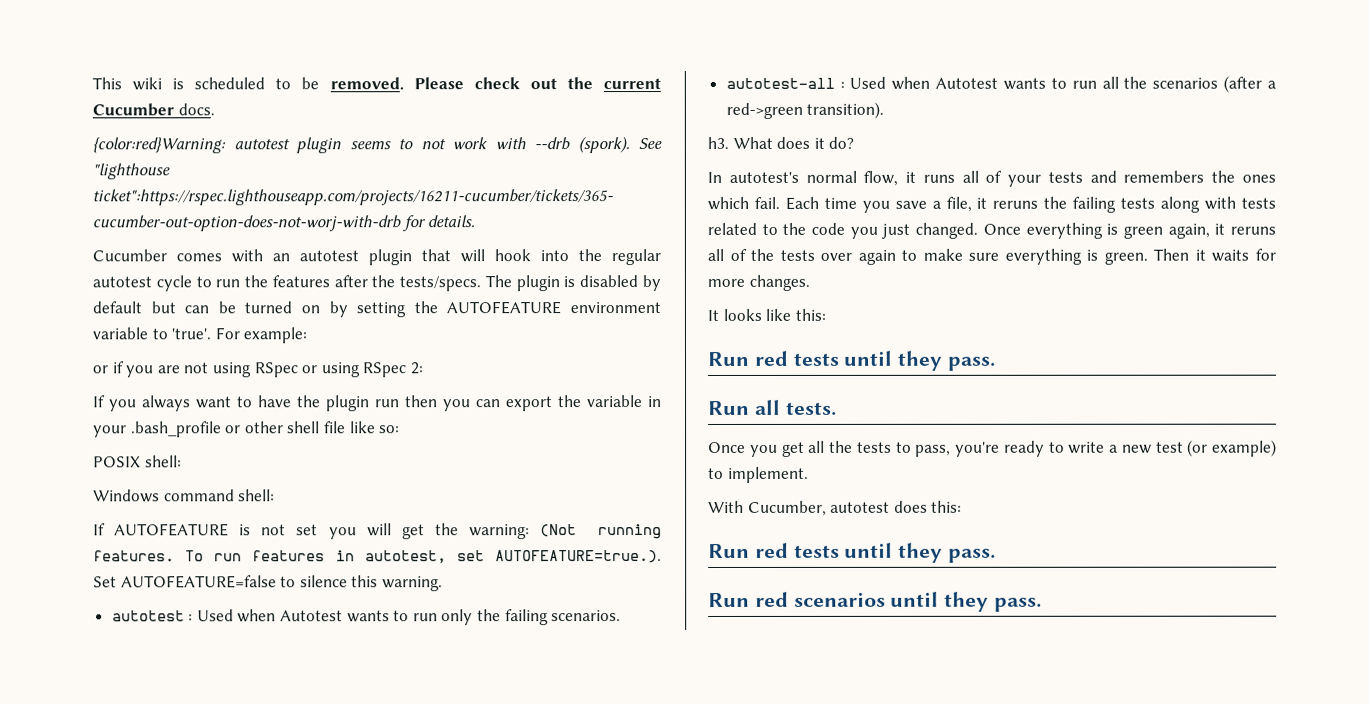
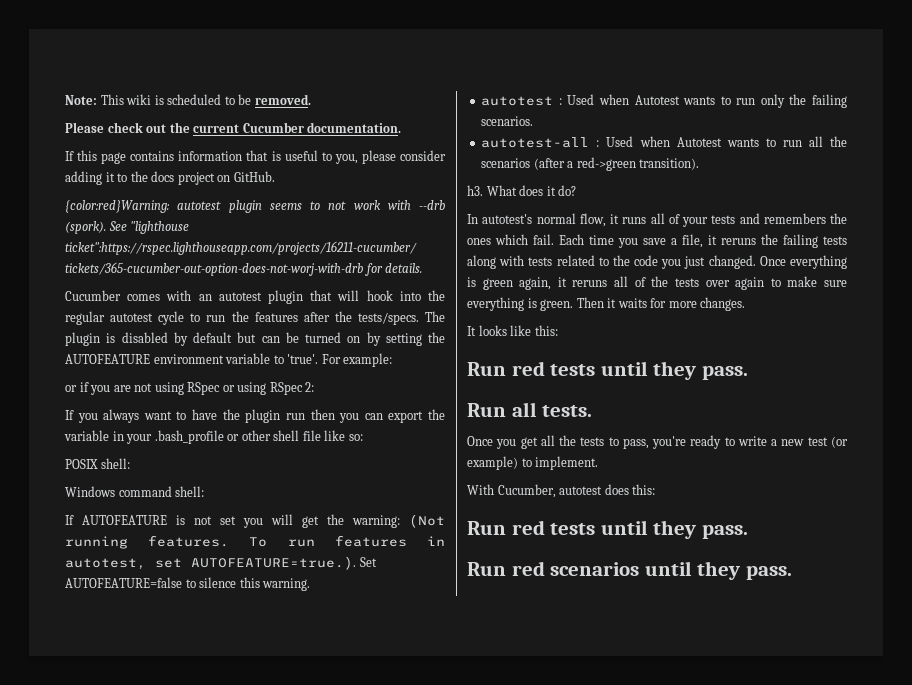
- This wiki is scheduled to be removed. Please check out the current Cucumber docs.
+ Note: This wiki is scheduled to be removed.
+ Please check out the current Cucumber documentation.
+ If this page contains information that is useful to you, please consider adding it to the docs project on GitHub.

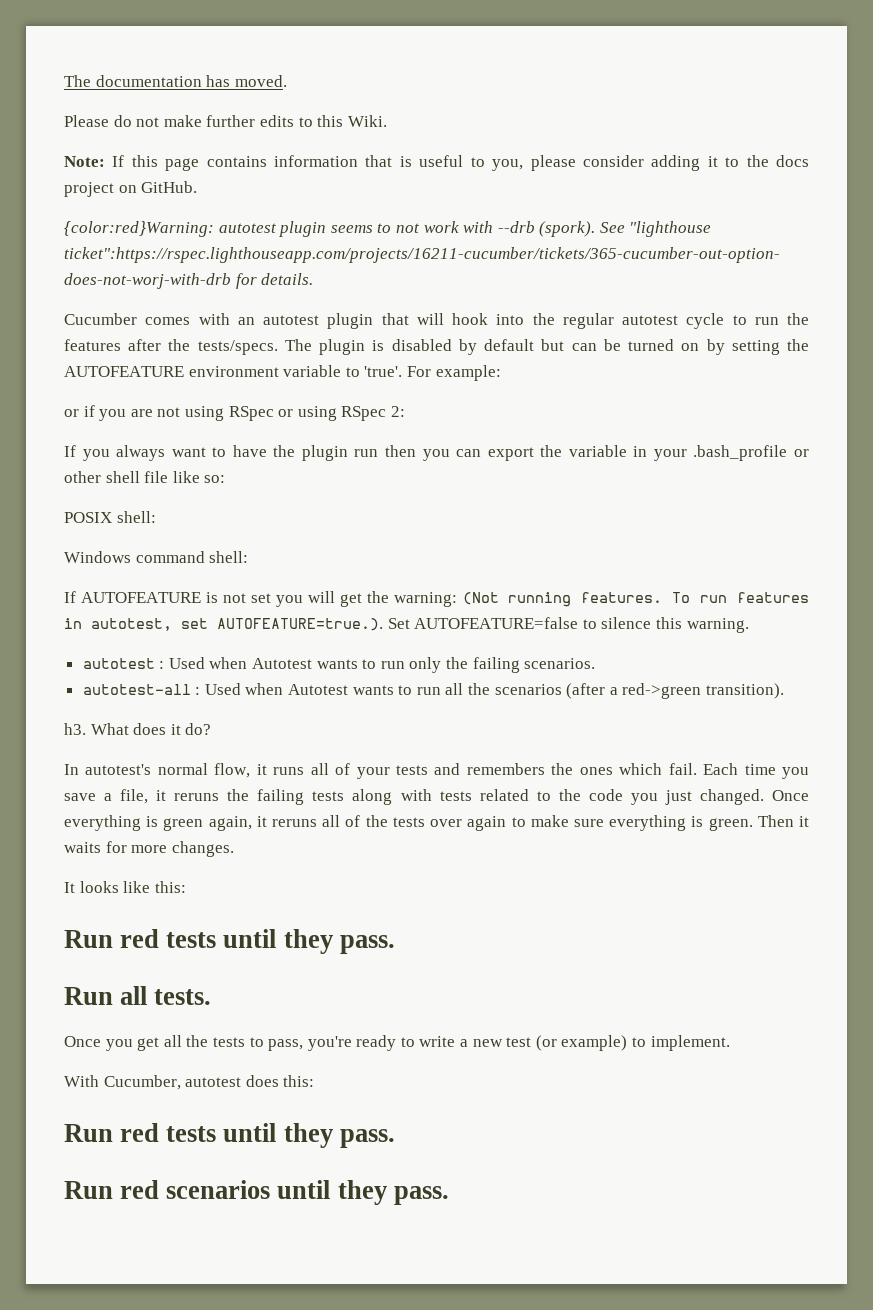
- Note: This wiki is scheduled to be removed.
- Please check out the current Cucumber documentation.
- If this page contains information that is useful to you, please consider adding it to the docs project on GitHub.
+ The documentation has moved.
+ Please do not make further edits to this Wiki.
+ Note: If this page contains information that is useful to you, please consider adding it to the docs project on GitHub.

